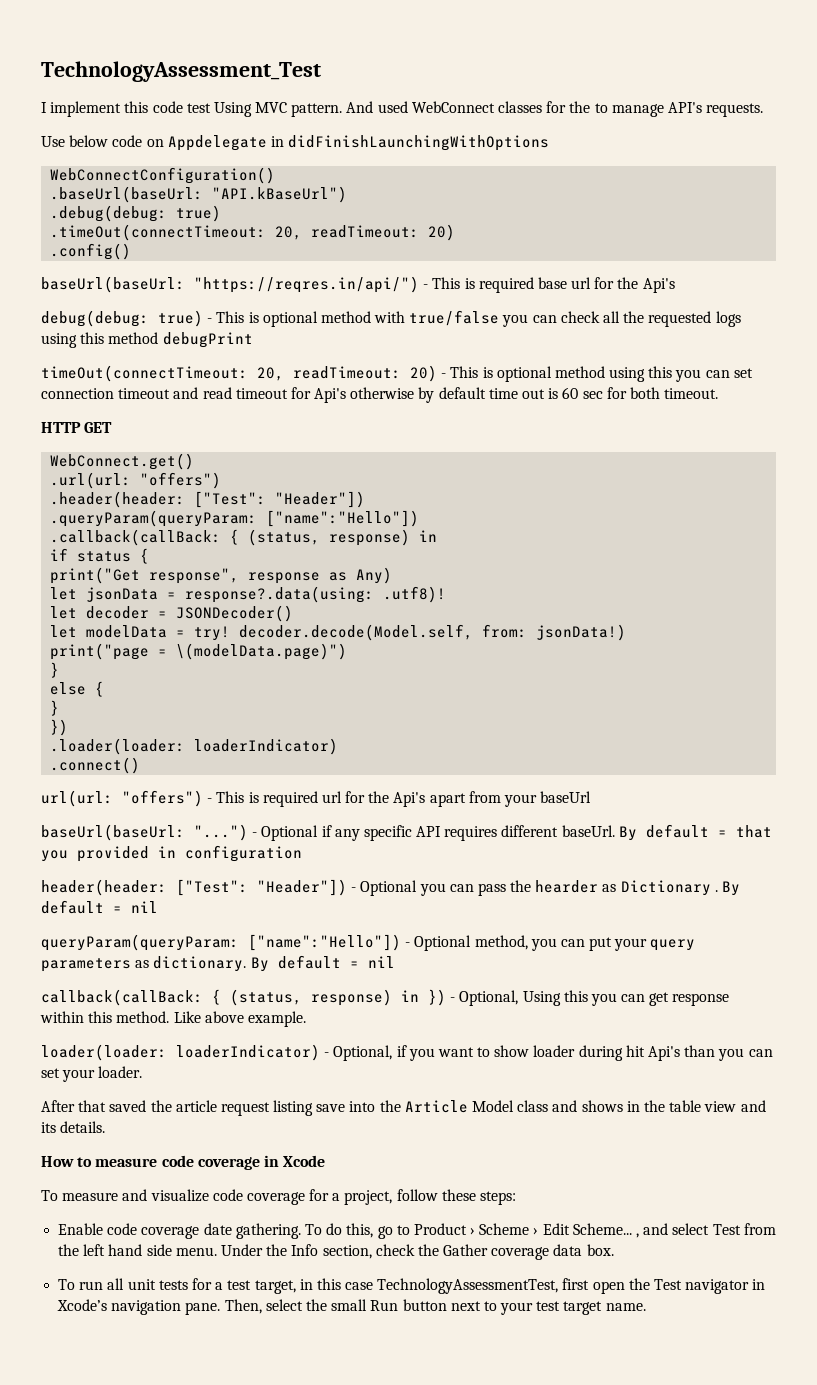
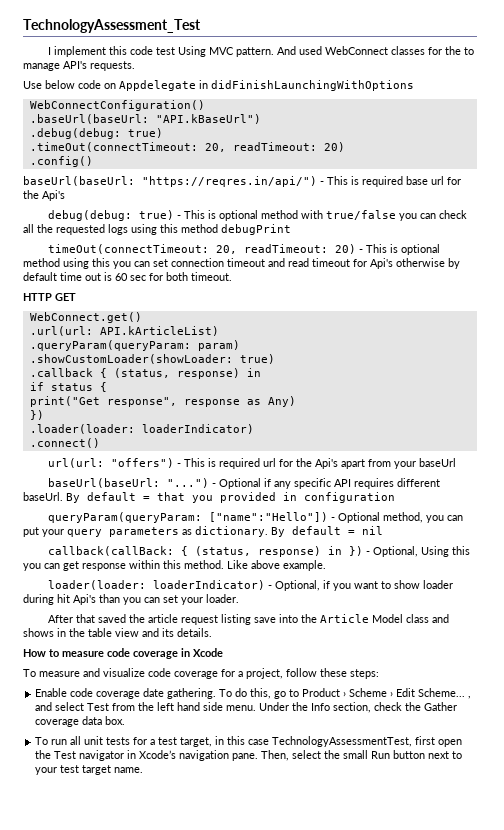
- .url(url: "offers")
- .header(header: ["Test": "Header"])
- .queryParam(queryParam: ["name":"Hello"])
- .callback(callBack: { (status, response) in
+ .url(url: API.kArticleList)
+ .queryParam(queryParam: param)
+ .showCustomLoader(showLoader: true)
+ .callback { (status, response) in
- let jsonData = response?.data(using: .utf8)!
- let decoder = JSONDecoder()
- let modelData = try! decoder.decode(Model.self, from: jsonData!)
- print("page = \(modelData.page)")
- }
- else {
- }
- header(header: ["Test": "Header"]) - Optional you can pass the hearder as Dictionary . By default = nil

